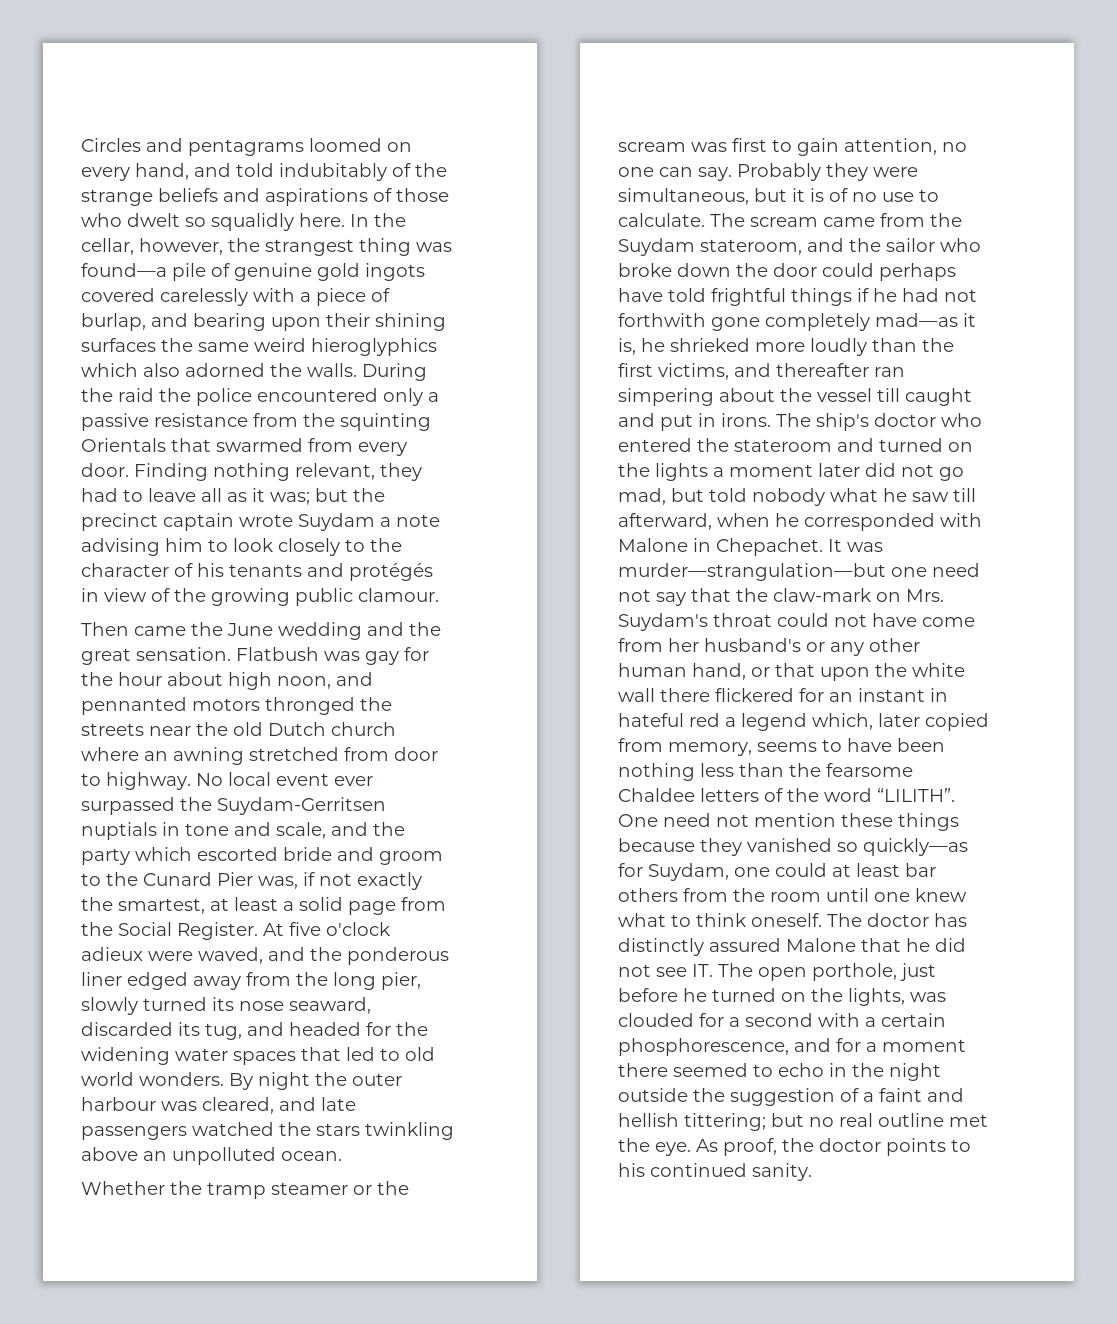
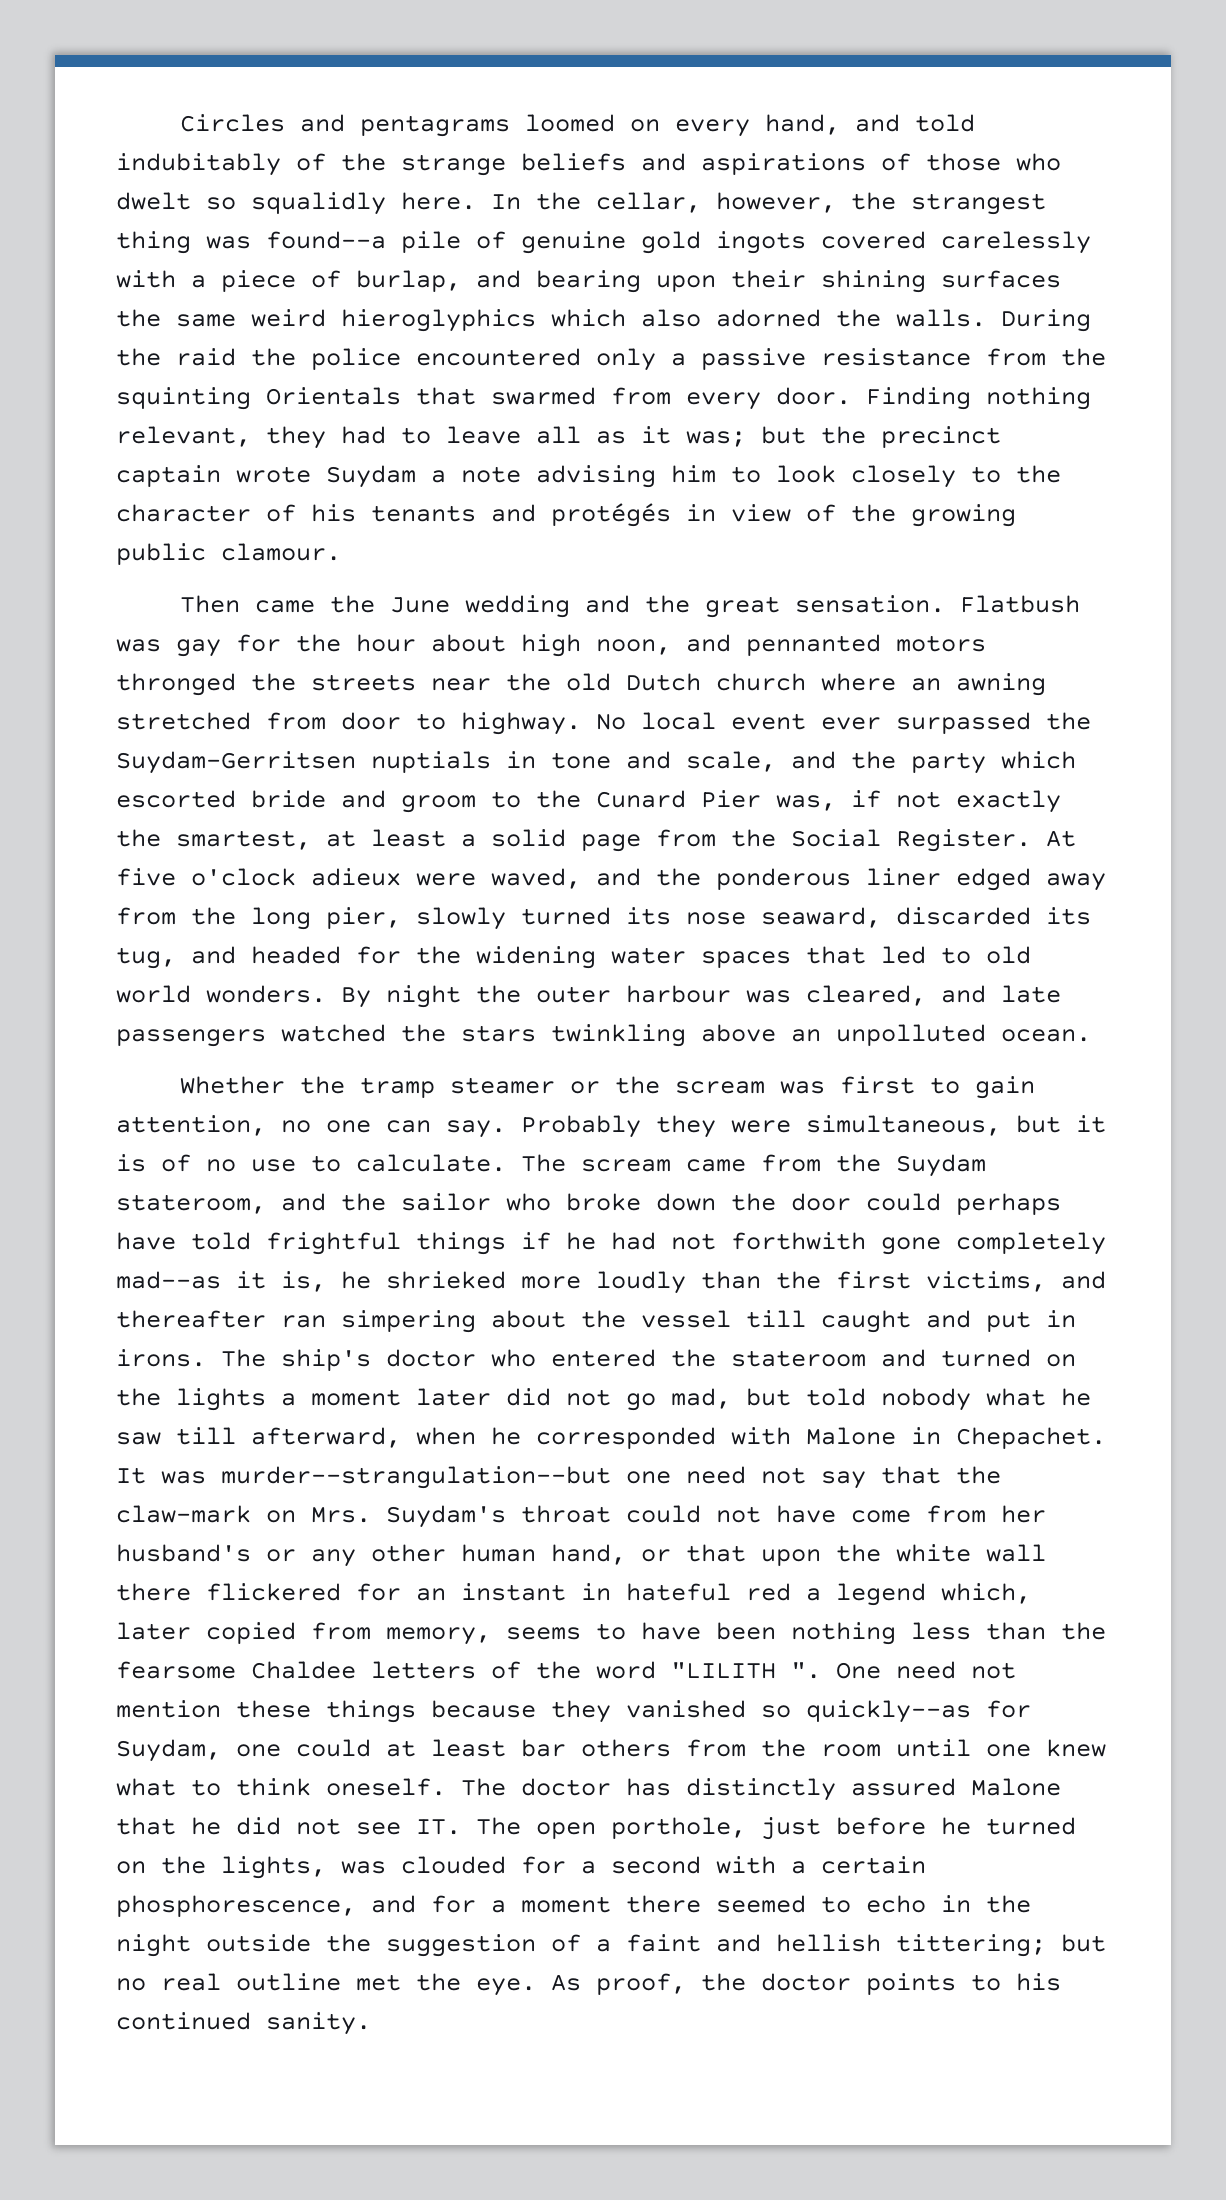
- In the cellar, however, the strangest thing was found—a pile of genuine gold ingots covered carelessly with a piece of burlap, and bearing upon their shining surfaces the same weird hieroglyphics which also adorned the walls.
+ In the cellar, however, the strangest thing was found--a pile of genuine gold ingots covered carelessly with a piece of burlap, and bearing upon their shining surfaces the same weird hieroglyphics which also adorned the walls.
- The scream came from the Suydam stateroom, and the sailor who broke down the door could perhaps have told frightful things if he had not forthwith gone completely mad—as it is, he shrieked more loudly than the first victims, and thereafter ran simpering about the vessel till caught and put in irons.
+ The scream came from the Suydam stateroom, and the sailor who broke down the door could perhaps have told frightful things if he had not forthwith gone completely mad--as it is, he shrieked more loudly than the first victims, and thereafter ran simpering about the vessel till caught and put in irons.
- It was murder—strangulation—but one need not say that the claw-mark on Mrs. Suydam's throat could not have come from her husband's or any other human hand, or that upon the white wall there flickered for an instant in hateful red a legend which, later copied from memory, seems to have been nothing less than the fearsome Chaldee letters of the word “LILITH”.
+ It was murder--strangulation--but one need not say that the claw-mark on Mrs. Suydam's throat could not have come from her husband's or any other human hand, or that upon the white wall there flickered for an instant in hateful red a legend which, later copied from memory, seems to have been nothing less than the fearsome Chaldee letters of the word "LILITH ".
- One need not mention these things because they vanished so quickly—as for Suydam, one could at least bar others from the room until one knew what to think oneself.
+ One need not mention these things because they vanished so quickly--as for Suydam, one could at least bar others from the room until one knew what to think oneself.

